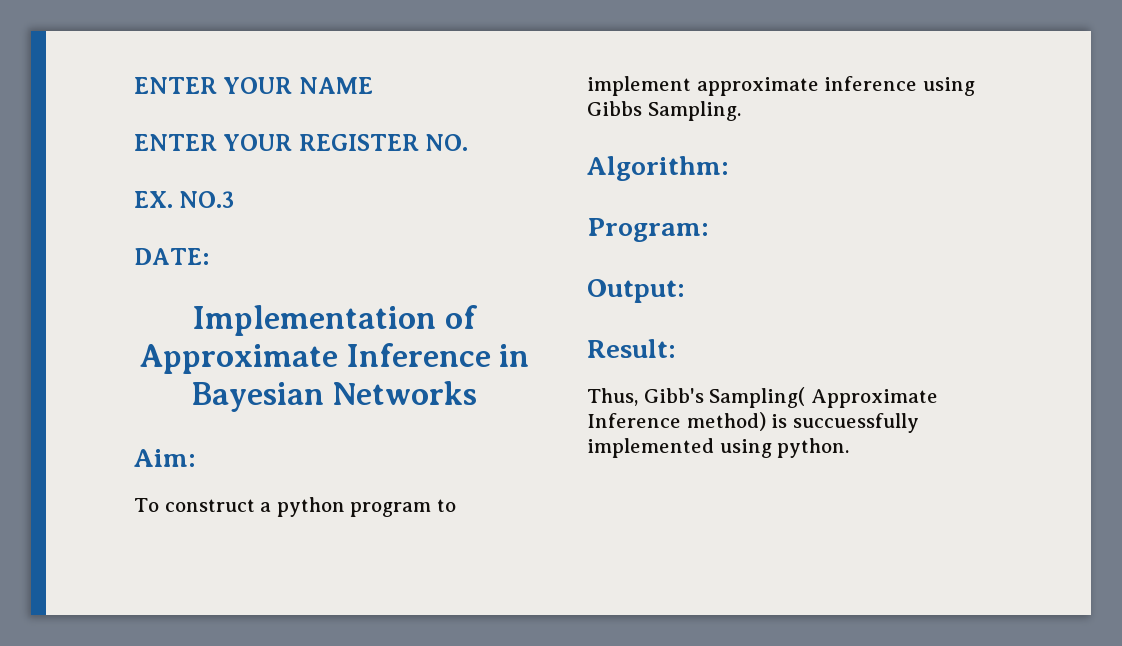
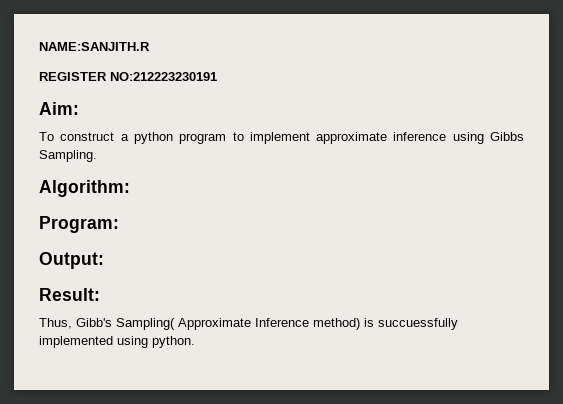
- ENTER YOUR NAME
- ENTER YOUR REGISTER NO.
- EX. NO.3
- DATE:
- Implementation of Approximate Inference in Bayesian Networks
+ NAME:SANJITH.R
+ REGISTER NO:212223230191

